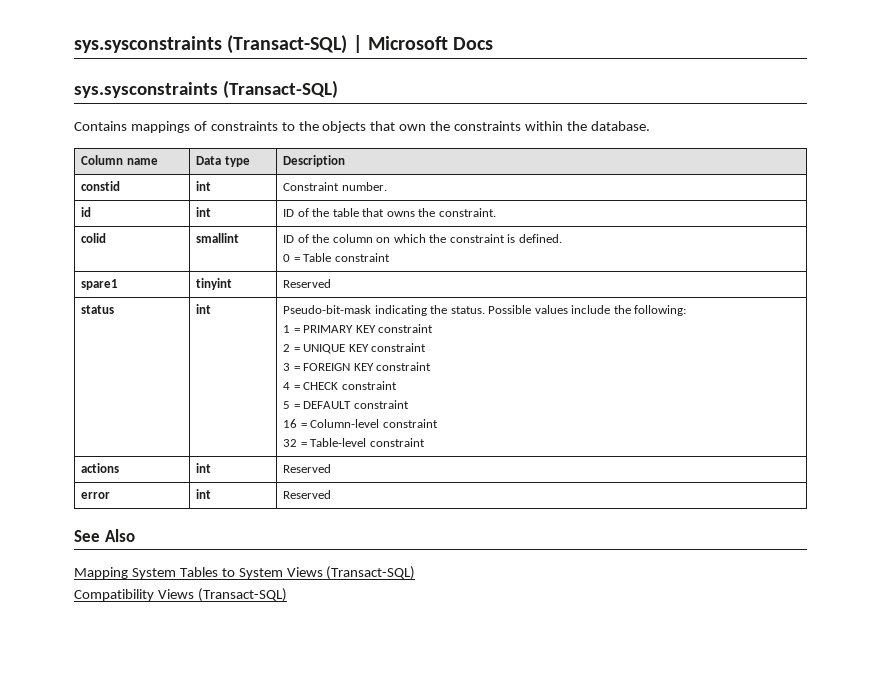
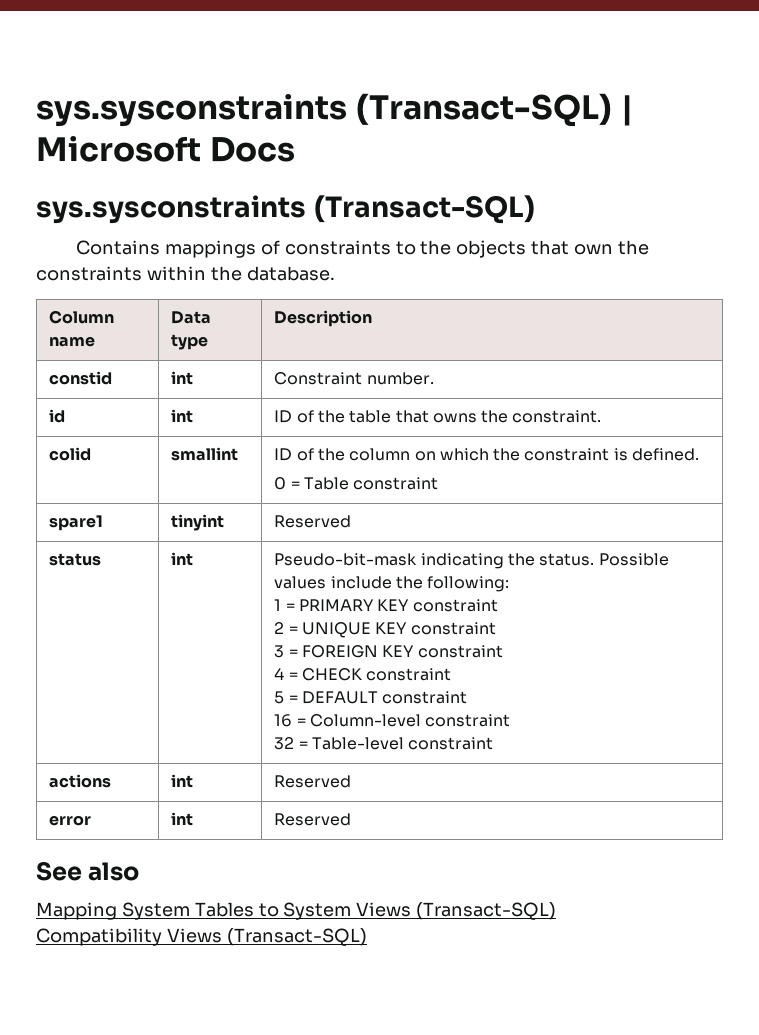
- See Also
+ See also

